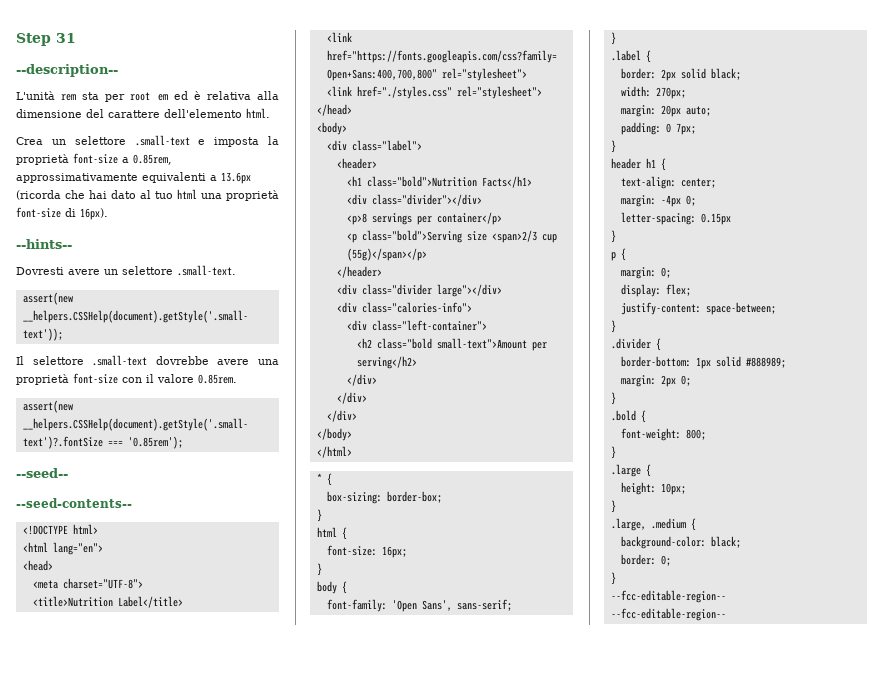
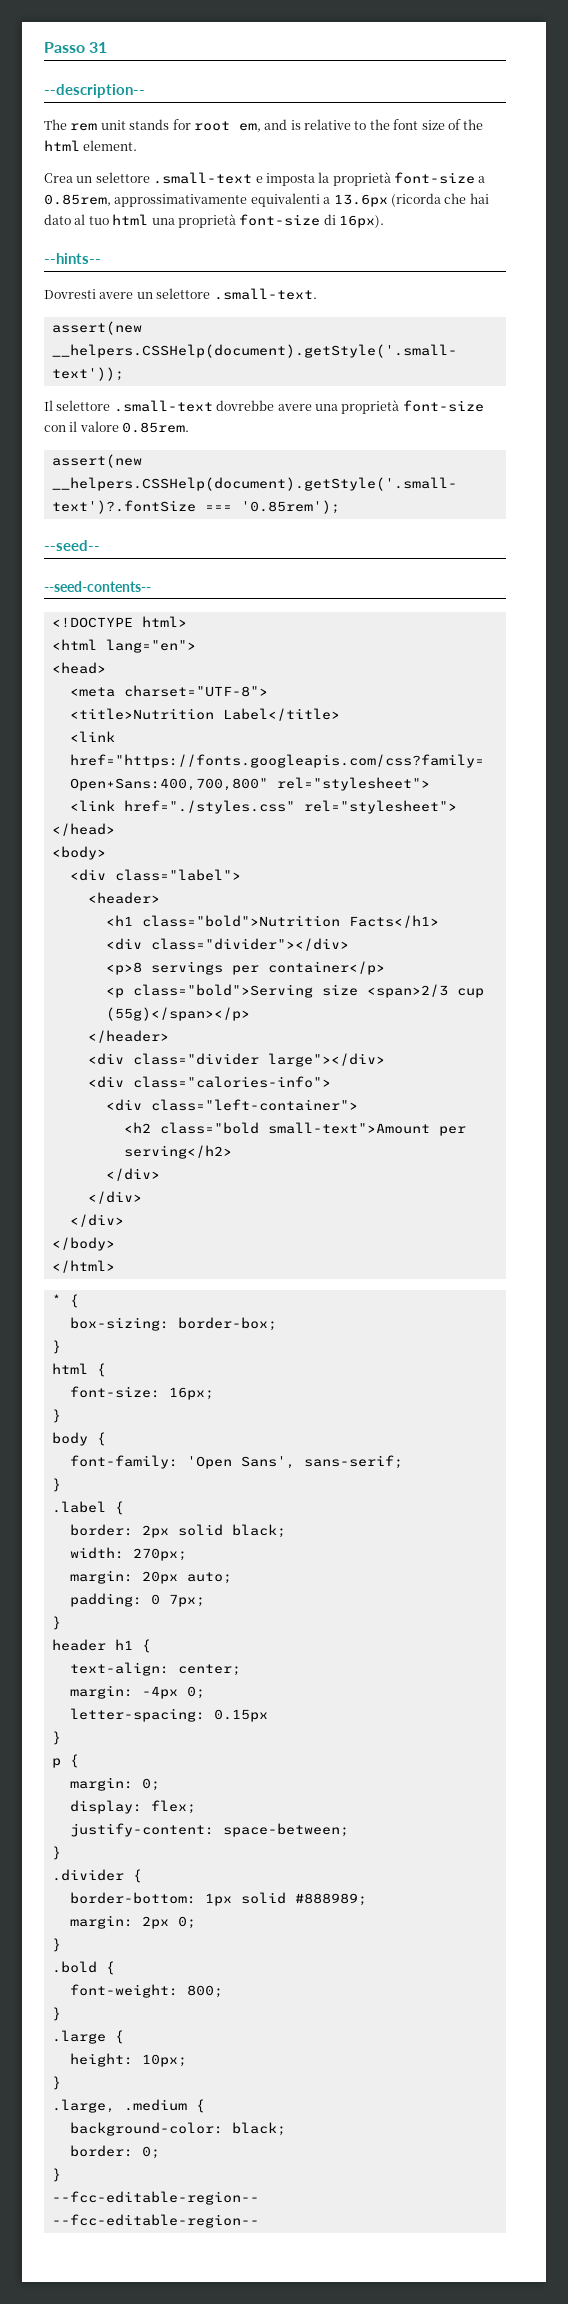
- Step 31
+ Passo 31
- L'unità rem sta per root em ed è relativa alla dimensione del carattere dell'elemento html.
+ The rem unit stands for root em, and is relative to the font size of the html element.

